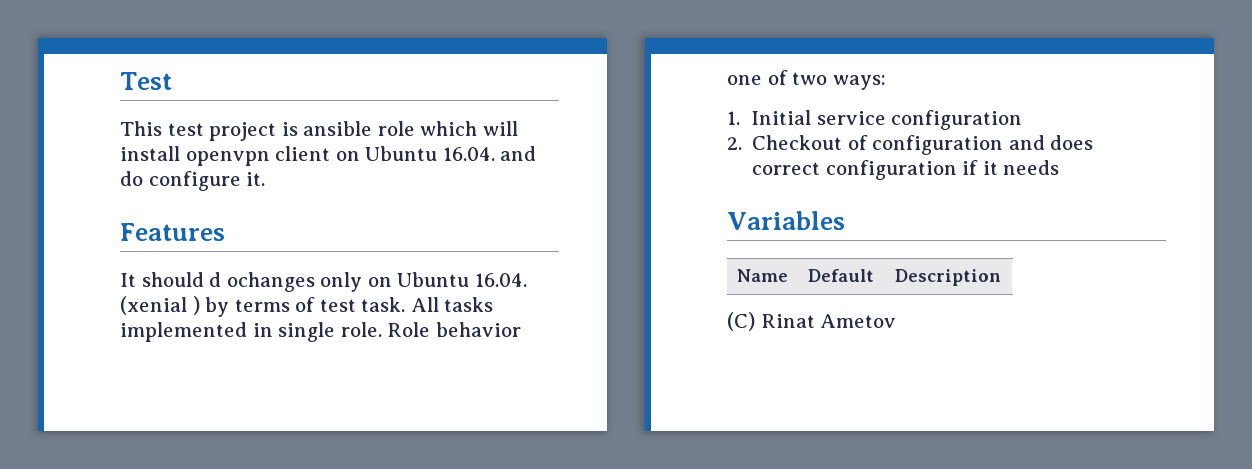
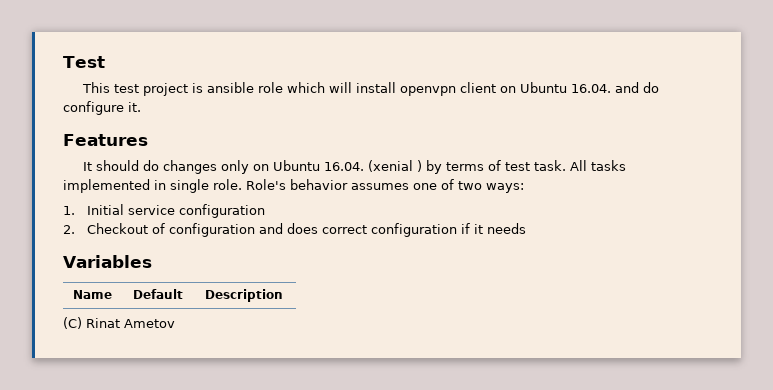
- It should d ochanges only on Ubuntu 16.04. (xenial ) by terms of test task.
+ It should do changes only on Ubuntu 16.04. (xenial ) by terms of test task.
- Role behavior one of two ways:
+ Role's behavior assumes one of two ways:

